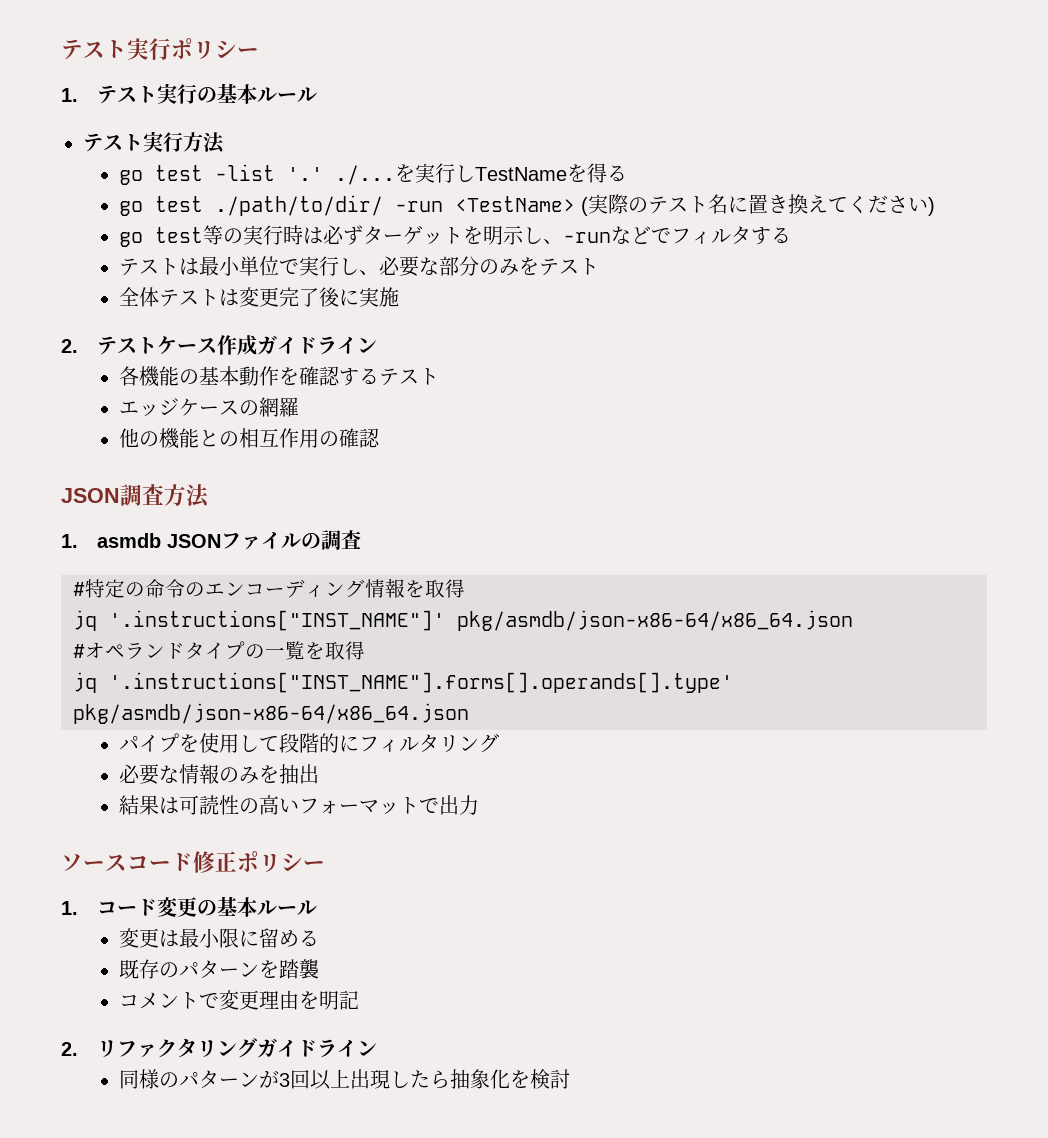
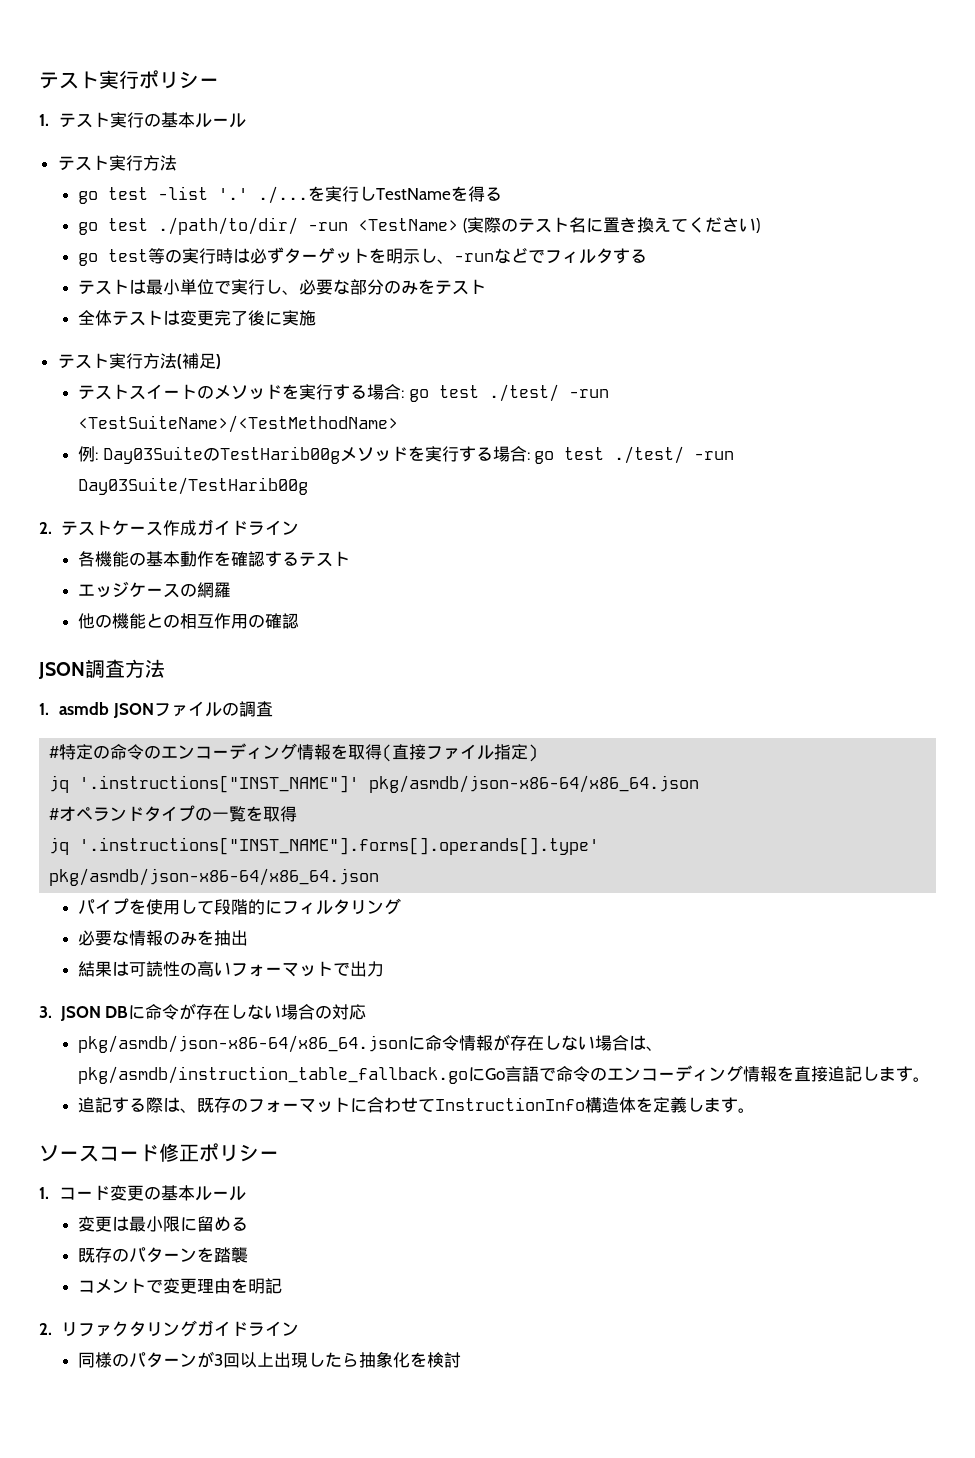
+ テスト実行方法(補足)
+ テストスイートのメソッドを実行する場合: go test ./test/ -run <TestSuiteName>/<TestMethodName>
+ 例: Day03SuiteのTestHarib00gメソッドを実行する場合: go test ./test/ -run Day03Suite/TestHarib00g
- #特定の命令のエンコーディング情報を取得
+ #特定の命令のエンコーディング情報を取得(直接ファイル指定)
+ 3. JSON DBに命令が存在しない場合の対応
+ pkg/asmdb/json-x86-64/x86_64.jsonに命令情報が存在しない場合は、pkg/asmdb/instruction_table_fallback.goにGo言語で命令のエンコーディング情報を直接追記します。
+ 追記する際は、既存のフォーマットに合わせてInstructionInfo構造体を定義します。

